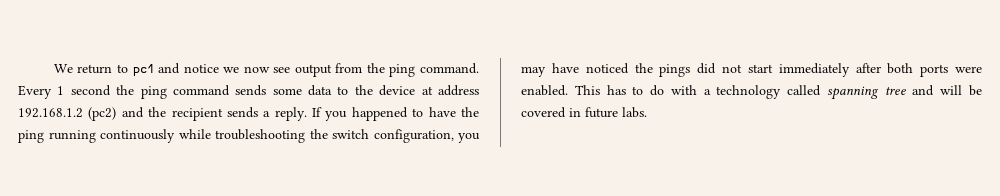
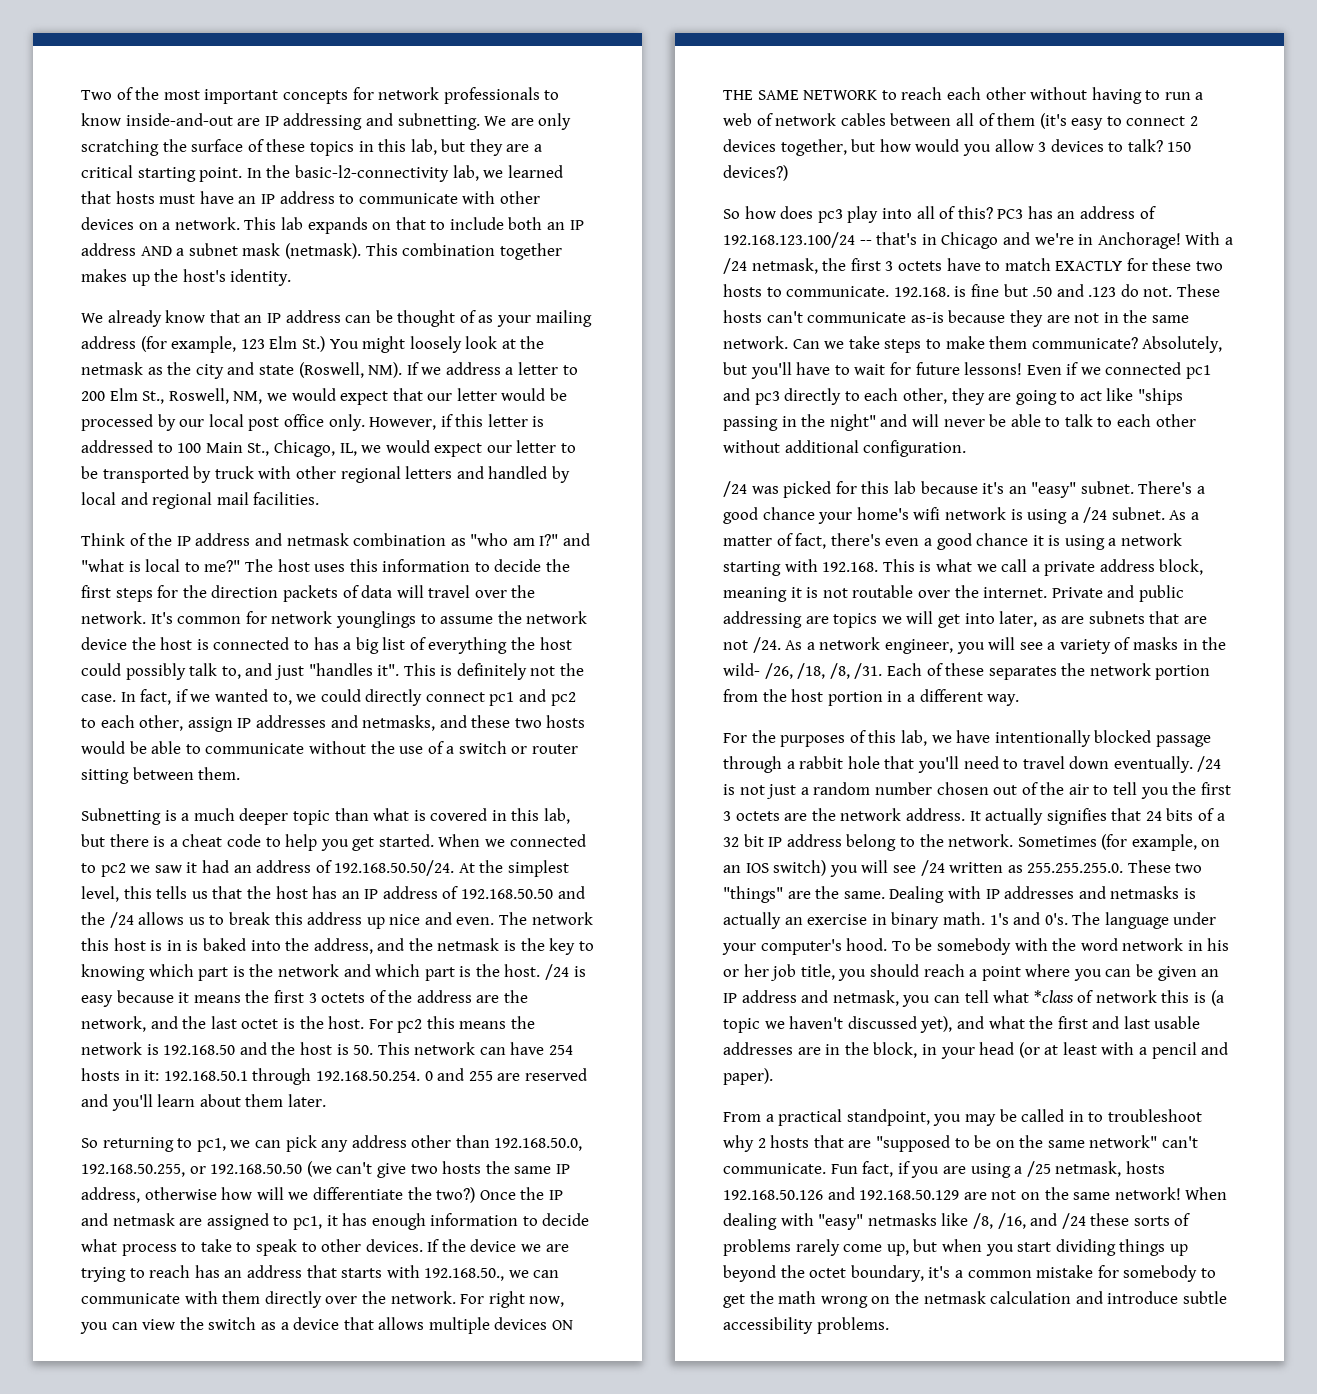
- We return to pc1 and notice we now see output from the ping command. Every 1 second the ping command sends some data to the device at address 192.168.1.2 (pc2) and the recipient sends a reply. If you happened to have the ping running continuously while troubleshooting the switch configuration, you may have noticed the pings did not start immediately after both ports were enabled. This has to do with a technology called spanning tree and will be covered in future labs.
+ Two of the most important concepts for network professionals to know inside-and-out are IP addressing and subnetting. We are only scratching the surface of these topics in this lab, but they are a critical starting point. In the basic-l2-connectivity lab, we learned that hosts must have an IP address to communicate with other devices on a network. This lab expands on that to include both an IP address AND a subnet mask (netmask). This combination together makes up the host's identity.
+ We already know that an IP address can be thought of as your mailing address (for example, 123 Elm St.) You might loosely look at the netmask as the city and state (Roswell, NM). If we address a letter to 200 Elm St., Roswell, NM, we would expect that our letter would be processed by our local post office only. However, if this letter is addressed to 100 Main St., Chicago, IL, we would expect our letter to be transported by truck with other regional letters and handled by local and regional mail facilities.
+ Think of the IP address and netmask combination as "who am I?" and "what is local to me?" The host uses this information to decide the first steps for the direction packets of data will travel over the network. It's common for network younglings to assume the network device the host is connected to has a big list of everything the host could possibly talk to, and just "handles it". This is definitely not the case. In fact, if we wanted to, we could directly connect pc1 and pc2 to each other, assign IP addresses and netmasks, and these two hosts would be able to communicate without the use of a switch or router sitting between them.
+ Subnetting is a much deeper topic than what is covered in this lab, but there is a cheat code to help you get started. When we connected to pc2 we saw it had an address of 192.168.50.50/24. At the simplest level, this tells us that the host has an IP address of 192.168.50.50 and the /24 allows us to break this address up nice and even. The network this host is in is baked into the address, and the netmask is the key to knowing which part is the network and which part is the host. /24 is easy because it means the first 3 octets of the address are the network, and the last octet is the host. For pc2 this means the network is 192.168.50 and the host is 50. This network can have 254 hosts in it: 192.168.50.1 through 192.168.50.254. 0 and 255 are reserved and you'll learn about them later.
+ So returning to pc1, we can pick any address other than 192.168.50.0, 192.168.50.255, or 192.168.50.50 (we can't give two hosts the same IP address, otherwise how will we differentiate the two?) Once the IP and netmask are assigned to pc1, it has enough information to decide what process to take to speak to other devices. If the device we are trying to reach has an address that starts with 192.168.50., we can communicate with them directly over the network. For right now, you can view the switch as a device that allows multiple devices ON THE SAME NETWORK to reach each other without having to run a web of network cables between all of them (it's easy to connect 2 devices together, but how would you allow 3 devices to talk? 150 devices?)
+ So how does pc3 play into all of this? PC3 has an address of 192.168.123.100/24 -- that's in Chicago and we're in Anchorage! With a /24 netmask, the first 3 octets have to match EXACTLY for these two hosts to communicate. 192.168. is fine but .50 and .123 do not. These hosts can't communicate as-is because they are not in the same network. Can we take steps to make them communicate? Absolutely, but you'll have to wait for future lessons! Even if we connected pc1 and pc3 directly to each other, they are going to act like "ships passing in the night" and will never be able to talk to each other without additional configuration.
+ /24 was picked for this lab because it's an "easy" subnet. There's a good chance your home's wifi network is using a /24 subnet. As a matter of fact, there's even a good chance it is using a network starting with 192.168. This is what we call a private address block, meaning it is not routable over the internet. Private and public addressing are topics we will get into later, as are subnets that are not /24. As a network engineer, you will see a variety of masks in the wild- /26, /18, /8, /31. Each of these separates the network portion from the host portion in a different way.
+ For the purposes of this lab, we have intentionally blocked passage through a rabbit hole that you'll need to travel down eventually. /24 is not just a random number chosen out of the air to tell you the first 3 octets are the network address. It actually signifies that 24 bits of a 32 bit IP address belong to the network. Sometimes (for example, on an IOS switch) you will see /24 written as 255.255.255.0. These two "things" are the same. Dealing with IP addresses and netmasks is actually an exercise in binary math. 1's and 0's. The language under your computer's hood. To be somebody with the word network in his or her job title, you should reach a point where you can be given an IP address and netmask, you can tell what *class of network this is (a topic we haven't discussed yet), and what the first and last usable addresses are in the block, in your head (or at least with a pencil and paper).
+ From a practical standpoint, you may be called in to troubleshoot why 2 hosts that are "supposed to be on the same network" can't communicate. Fun fact, if you are using a /25 netmask, hosts 192.168.50.126 and 192.168.50.129 are not on the same network! When dealing with "easy" netmasks like /8, /16, and /24 these sorts of problems rarely come up, but when you start dividing things up beyond the octet boundary, it's a common mistake for somebody to get the math wrong on the netmask calculation and introduce subtle accessibility problems.

